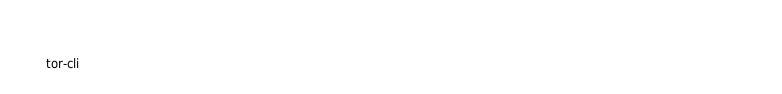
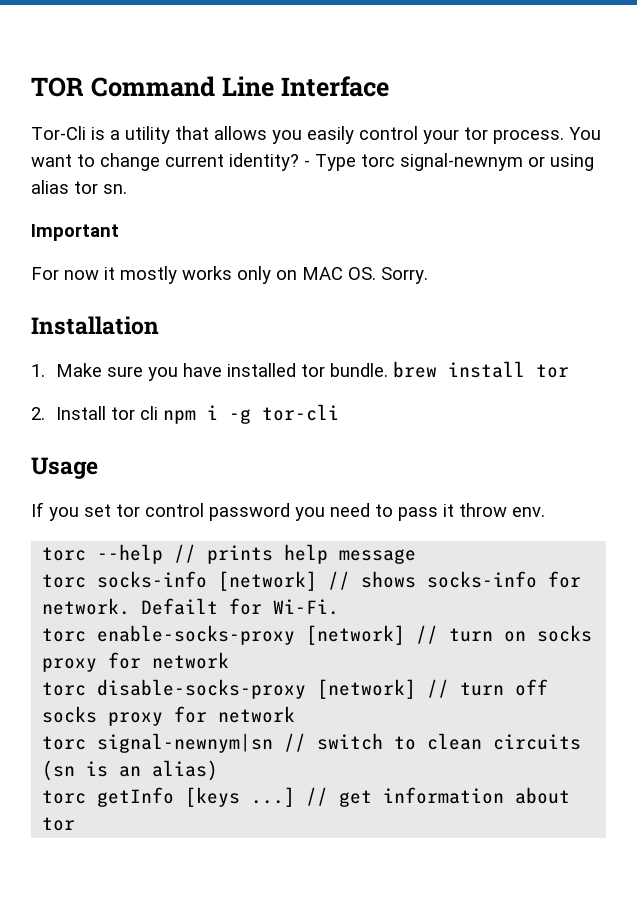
- tor-cli
+ TOR Command Line Interface
+ Tor-Cli is a utility that allows you easily control your tor process. You want to change current identity? - Type torc signal-newnym or using alias tor sn.
+ Important
+ For now it mostly works only on MAC OS. Sorry.
+ Installation
+ 1. Make sure you have installed tor bundle. brew install tor
+ 2. Install tor cli npm i -g tor-cli
+ Usage
+ If you set tor control password you need to pass it throw env.
+ torc --help // prints help message
+ torc socks-info [network] // shows socks-info for network. Defailt for Wi-Fi.
+ torc enable-socks-proxy [network] // turn on socks proxy for network
+ torc disable-socks-proxy [network] // turn off socks proxy for network
+ torc signal-newnym|sn // switch to clean circuits (sn is an alias)
+ torc getInfo [keys ...] // get information about tor

